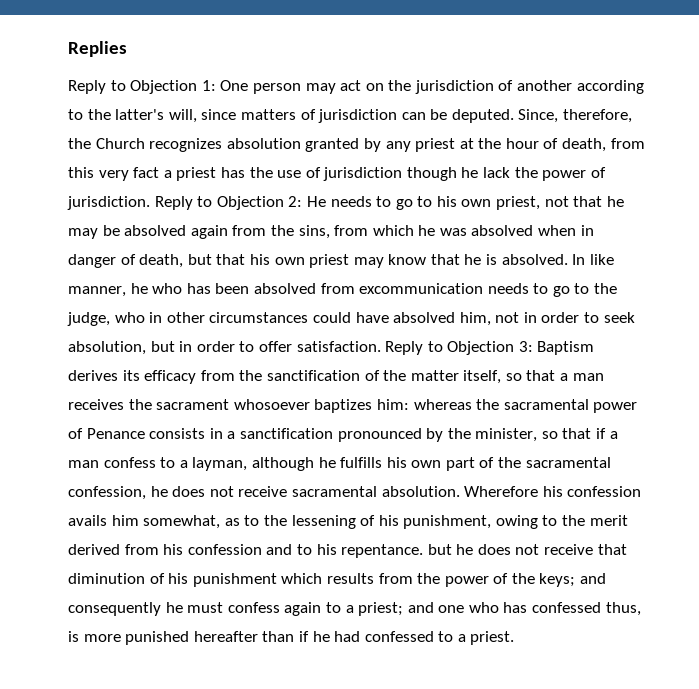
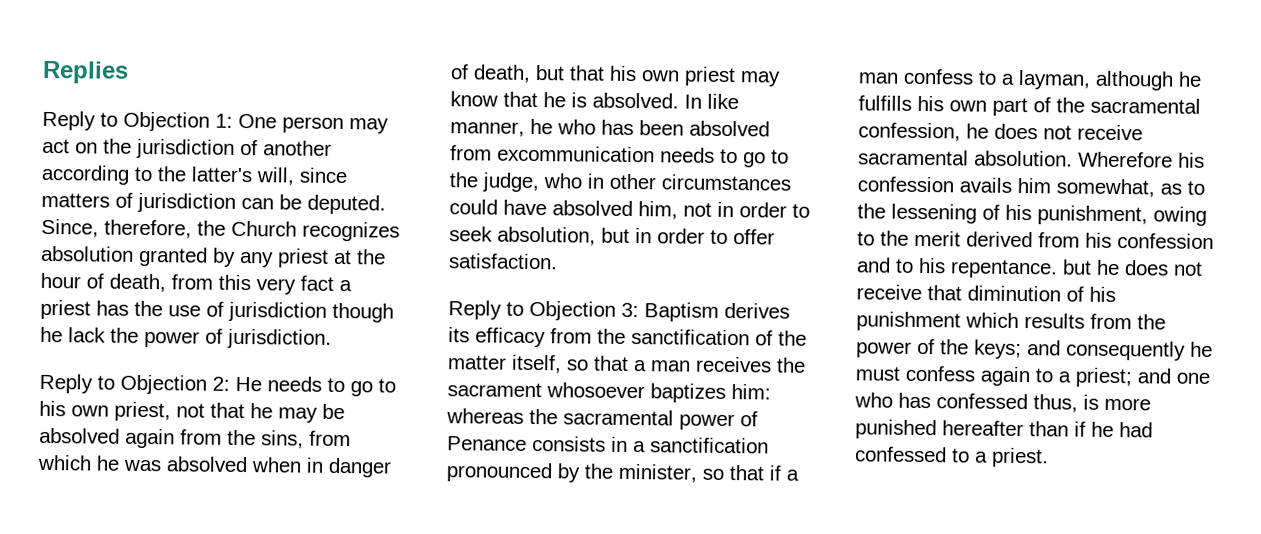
- Since, therefore, the Church recognizes absolution granted by any priest at the hour of death, from this very fact a priest has the use of jurisdiction though he lack the power of jurisdiction. Reply to Objection 2:
+ Since, therefore, the Church recognizes absolution granted by any priest at the hour of death, from this very fact a priest has the use of jurisdiction though he lack the power of jurisdiction.
+ Reply to Objection 2:
- In like manner, he who has been absolved from excommunication needs to go to the judge, who in other circumstances could have absolved him, not in order to seek absolution, but in order to offer satisfaction. Reply to Objection 3:
+ In like manner, he who has been absolved from excommunication needs to go to the judge, who in other circumstances could have absolved him, not in order to seek absolution, but in order to offer satisfaction.
+ Reply to Objection 3:

